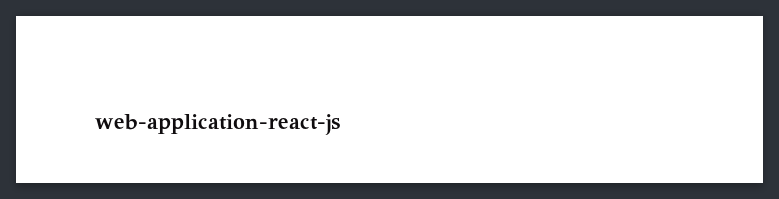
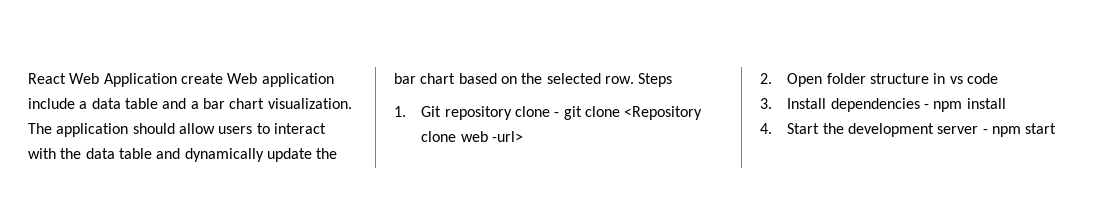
- web-application-react-js
+ React Web Application create Web application include a data table and a bar chart visualization. The application should allow users to interact with the data table and dynamically update the bar chart based on the selected row. Steps
+ 1. Git repository clone - git clone <Repository clone web -url>
+ 2. Open folder structure in vs code
+ 3. Install dependencies - npm install
+ 4. Start the development server - npm start

